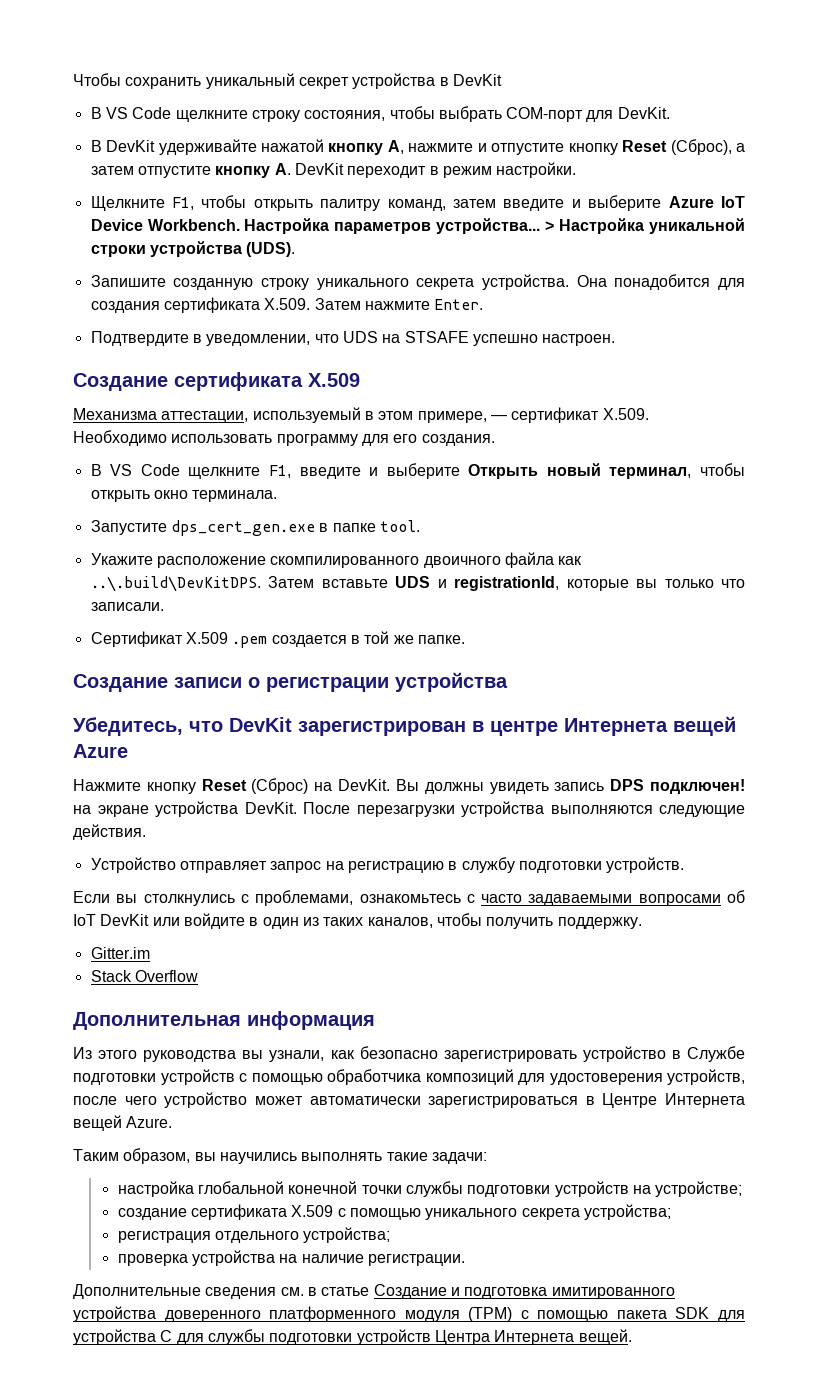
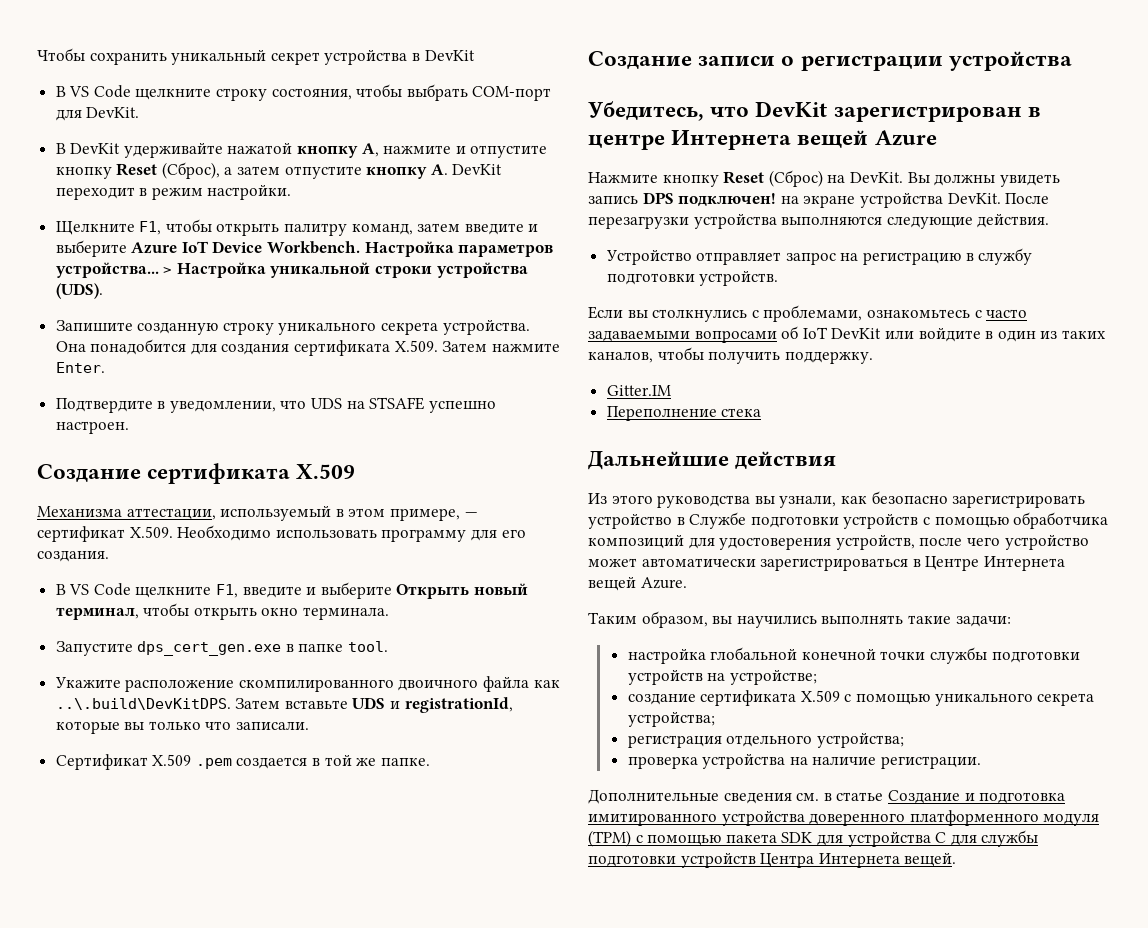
- Gitter.im
- Stack Overflow
- Дополнительная информация
+ Gitter.IM
+ Переполнение стека
+ Дальнейшие действия

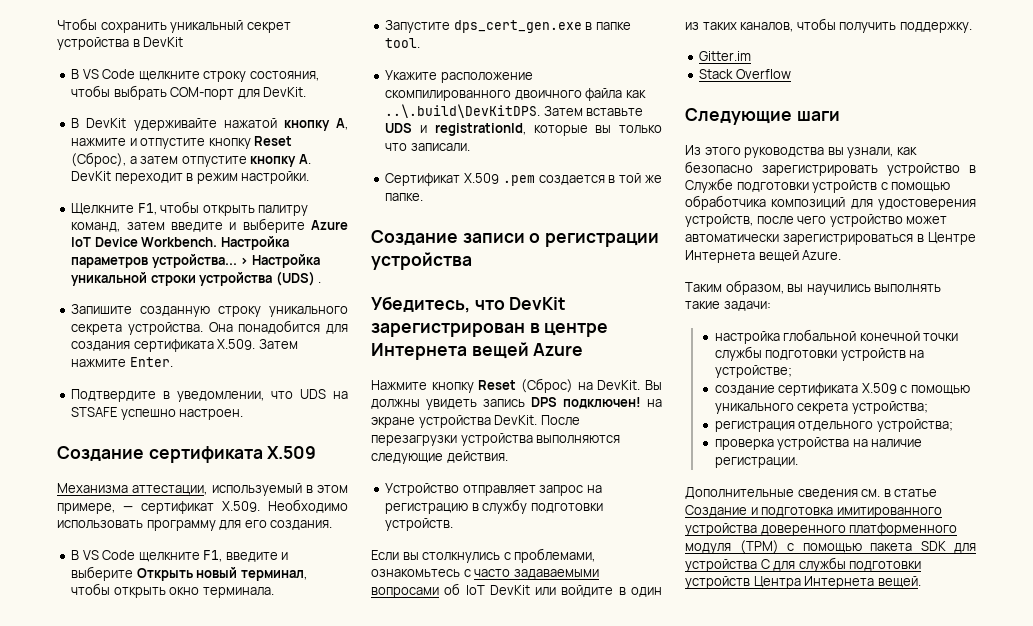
- > Настройка уникальной строки устройства (UDS).
+ > Настройка уникальной строки устройства (UDS) .
- Gitter.IM
- Переполнение стека
- Дальнейшие действия
+ Gitter.im
+ Stack Overflow
+ Следующие шаги

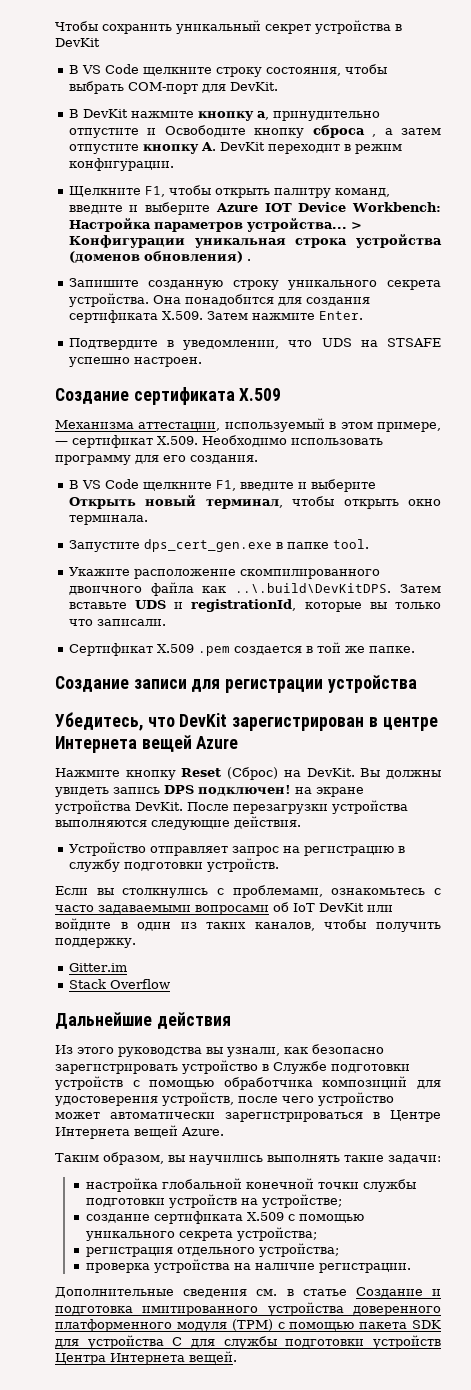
- В DevKit удерживайте нажатой кнопку A, нажмите и отпустите кнопку Reset (Сброс), а затем отпустите кнопку A. DevKit переходит в режим настройки.
+ В DevKit нажмите кнопку a, принудительно отпустите и Освободите кнопку сброса , а затем отпустите кнопку A. DevKit переходит в режим конфигурации.
- Щелкните F1, чтобы открыть палитру команд, затем введите и выберите Azure IoT Device Workbench. Настройка параметров устройства...
+ Щелкните F1, чтобы открыть палитру команд, введите и выберите Azure IOT Device Workbench: Настройка параметров устройства...
- > Настройка уникальной строки устройства (UDS) .
+ > Конфигурации уникальная строка устройства (доменов обновления) .
- Создание записи о регистрации устройства
+ Создание записи для регистрации устройства
- Следующие шаги
+ Дальнейшие действия

